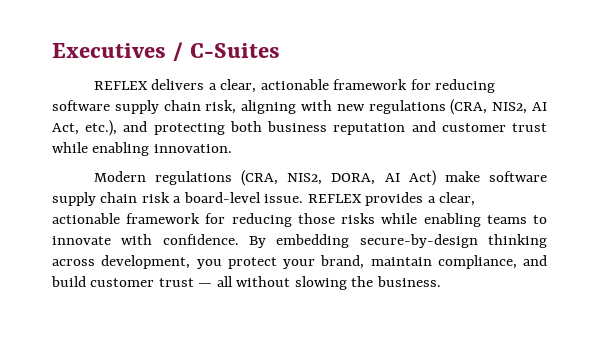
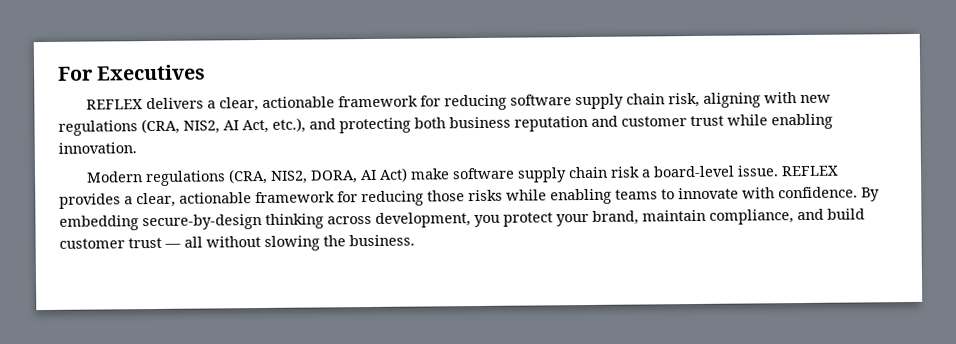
- Executives / C-Suites
+ For Executives

